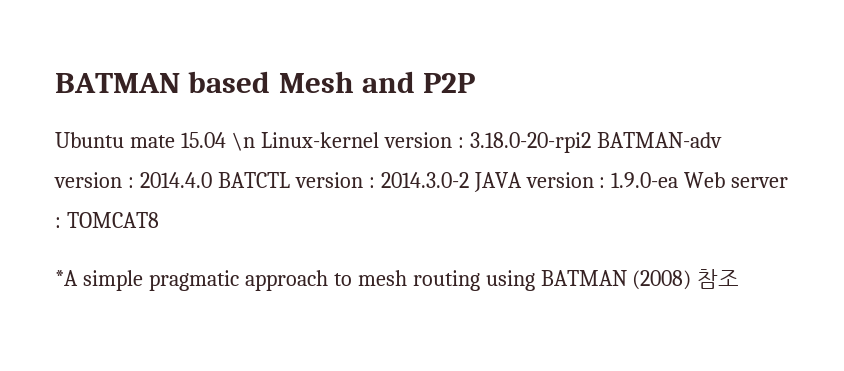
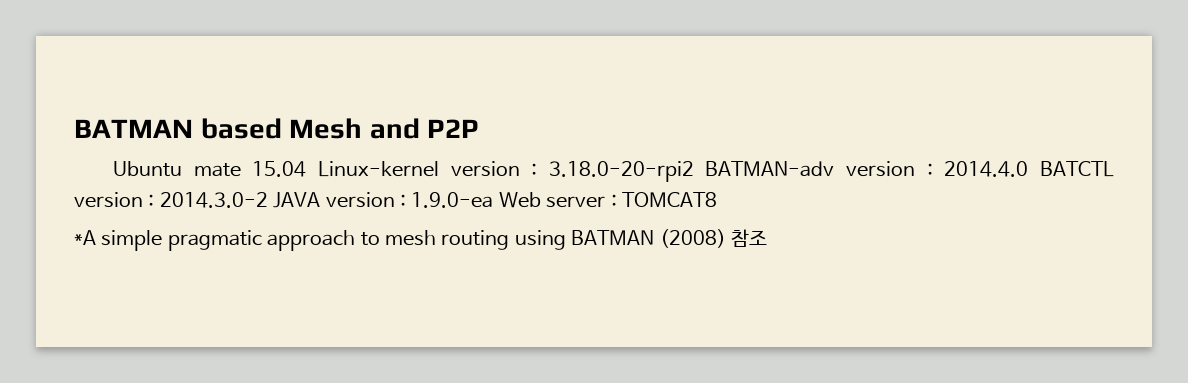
- Ubuntu mate 15.04 \n Linux-kernel version : 3.18.0-20-rpi2 BATMAN-adv version : 2014.4.0 BATCTL version : 2014.3.0-2 JAVA version : 1.9.0-ea Web server : TOMCAT8
+ Ubuntu mate 15.04 Linux-kernel version : 3.18.0-20-rpi2 BATMAN-adv version : 2014.4.0 BATCTL version : 2014.3.0-2 JAVA version : 1.9.0-ea Web server : TOMCAT8

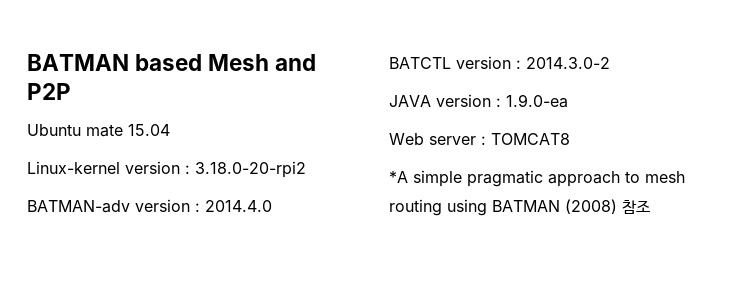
- Ubuntu mate 15.04 Linux-kernel version : 3.18.0-20-rpi2 BATMAN-adv version : 2014.4.0 BATCTL version : 2014.3.0-2 JAVA version : 1.9.0-ea Web server : TOMCAT8
+ Ubuntu mate 15.04
+ Linux-kernel version : 3.18.0-20-rpi2
+ BATMAN-adv version : 2014.4.0
+ BATCTL version : 2014.3.0-2
+ JAVA version : 1.9.0-ea
+ Web server : TOMCAT8

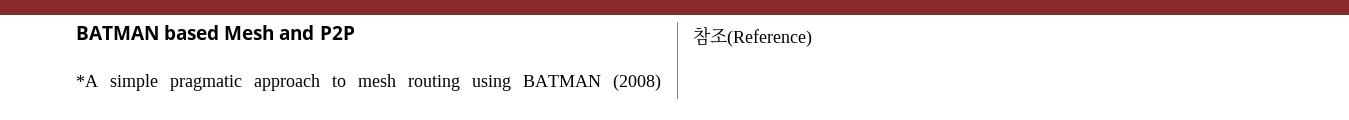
- Ubuntu mate 15.04
- Linux-kernel version : 3.18.0-20-rpi2
- BATMAN-adv version : 2014.4.0
- BATCTL version : 2014.3.0-2
- JAVA version : 1.9.0-ea
- Web server : TOMCAT8
- *A simple pragmatic approach to mesh routing using BATMAN (2008) 참조
+ *A simple pragmatic approach to mesh routing using BATMAN (2008) 참조(Reference)

